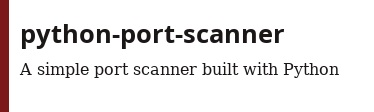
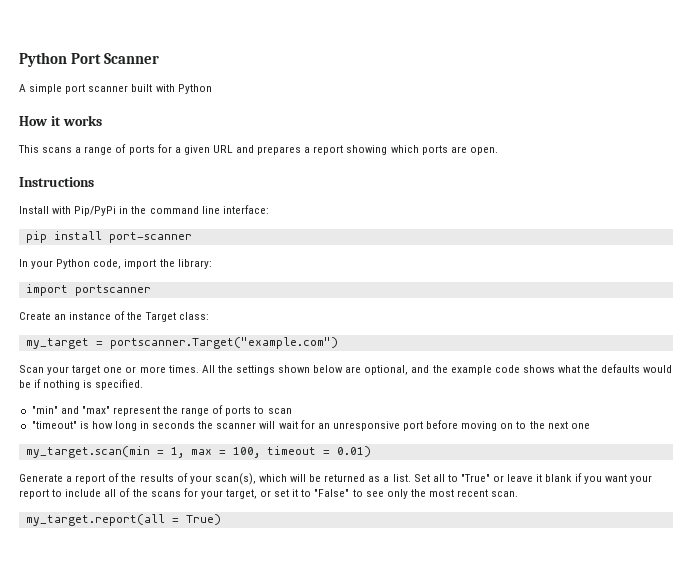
- python-port-scanner
+ Python Port Scanner
+ How it works
+ This scans a range of ports for a given URL and prepares a report showing which ports are open.
+ Instructions
+ Install with Pip/PyPi in the command line interface:
+ pip install port-scanner
+ In your Python code, import the library:
+ import portscanner
+ Create an instance of the Target class:
+ my_target = portscanner.Target("example.com")
+ Scan your target one or more times. All the settings shown below are optional, and the example code shows what the defaults would be if nothing is specified.
+ "min" and "max" represent the range of ports to scan
+ "timeout" is how long in seconds the scanner will wait for an unresponsive port before moving on to the next one
+ my_target.scan(min = 1, max = 100, timeout = 0.01)
+ Generate a report of the results of your scan(s), which will be returned as a list. Set all to "True" or leave it blank if you want your report to include all of the scans for your target, or set it to "False" to see only the most recent scan.
+ my_target.report(all = True)

